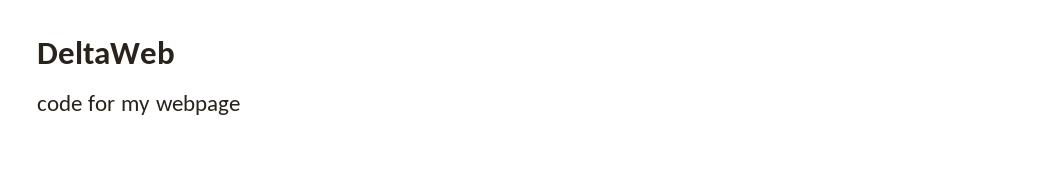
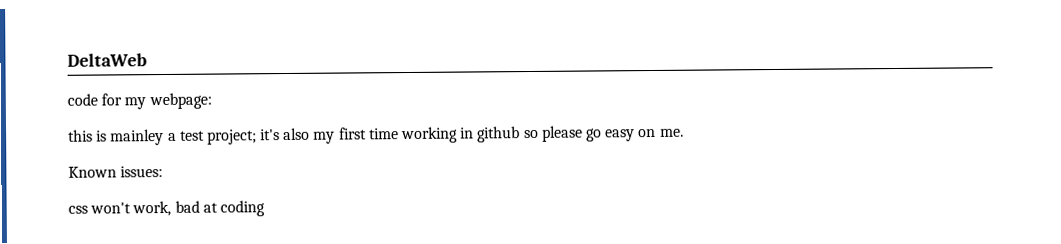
- code for my webpage
+ code for my webpage:
+ this is mainley a test project; it's also my first time working in github so please go easy on me.
+ Known issues:
+ css won't work, bad at coding

